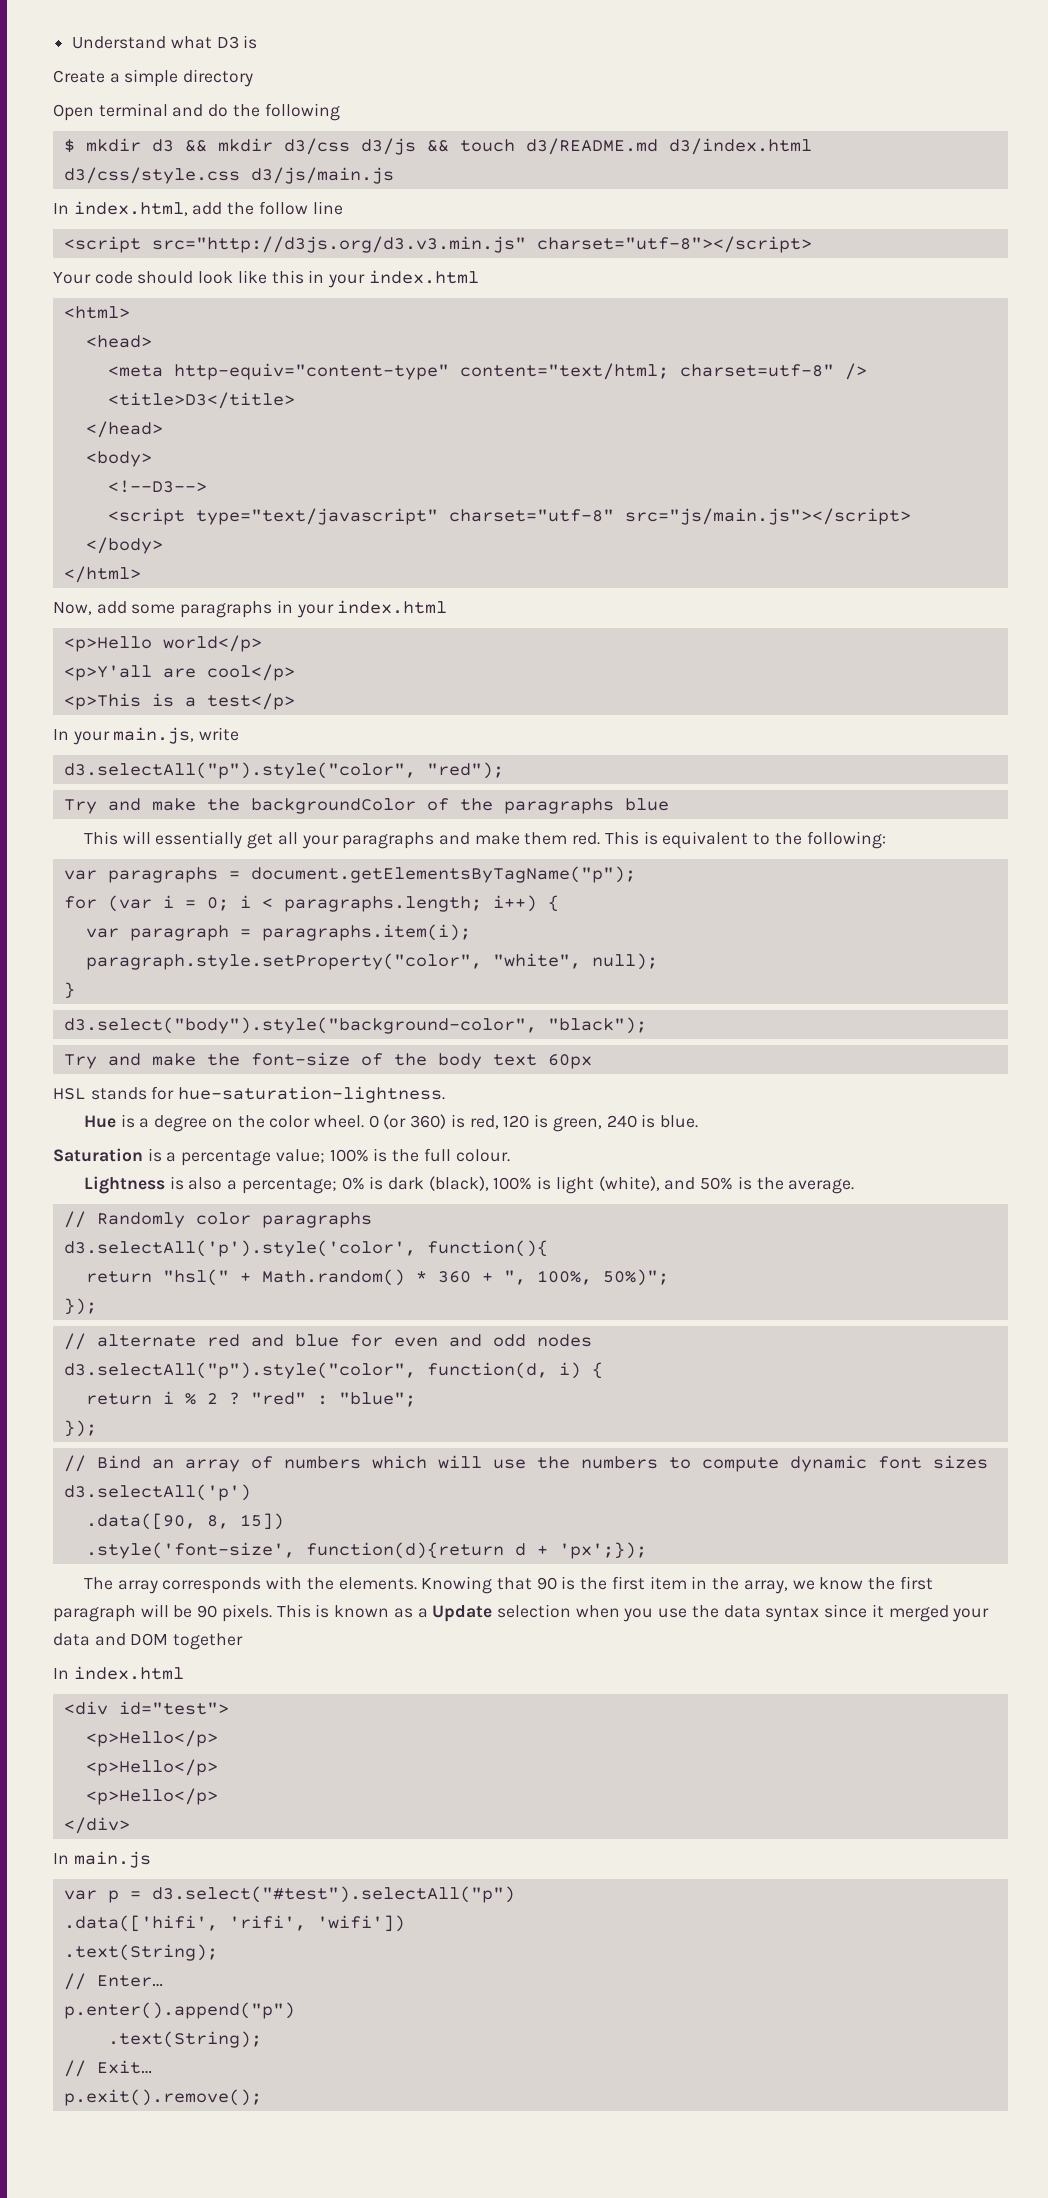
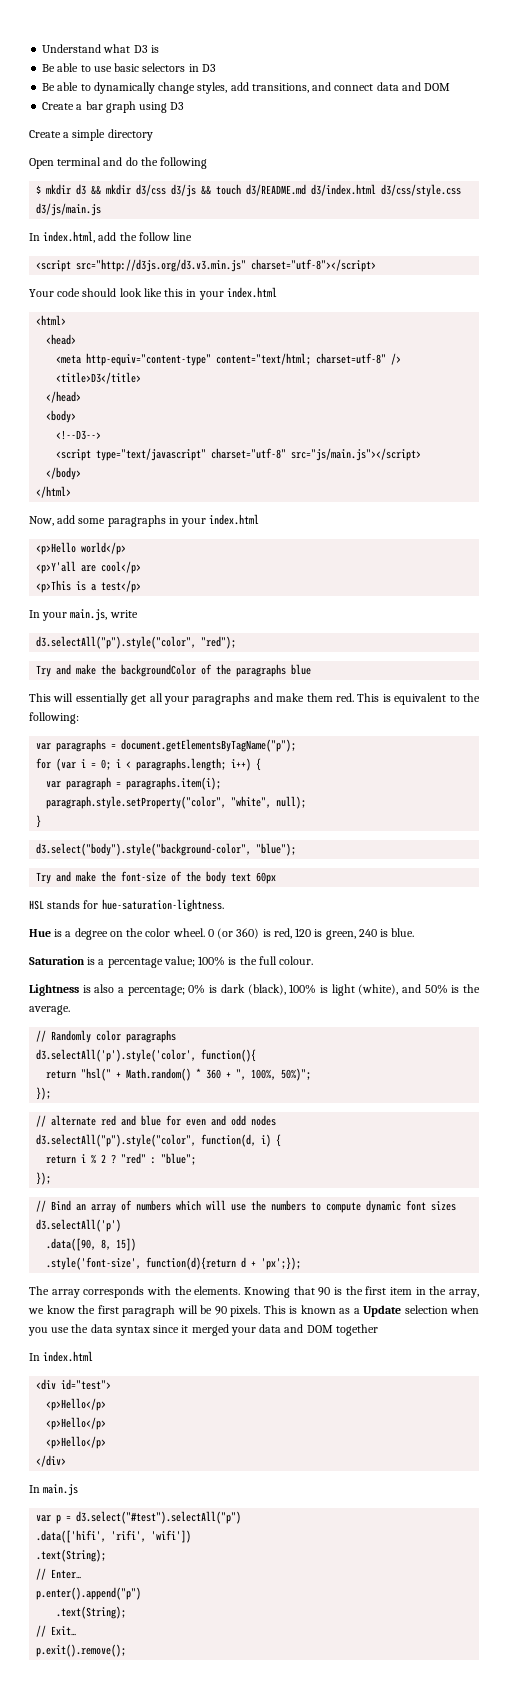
+ Be able to use basic selectors in D3
+ Be able to dynamically change styles, add transitions, and connect data and DOM
+ Create a bar graph using D3
- d3.select("body").style("background-color", "black");
+ d3.select("body").style("background-color", "blue");

